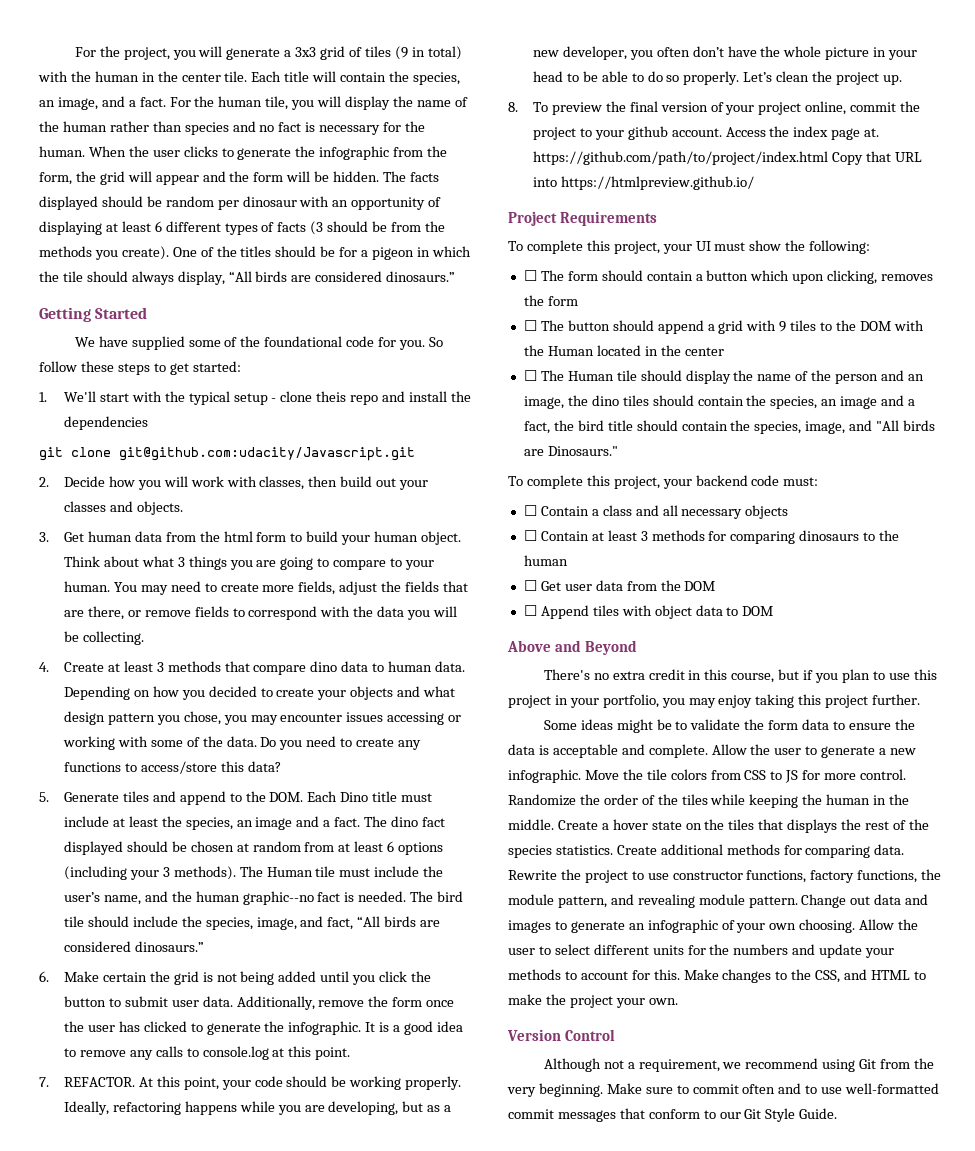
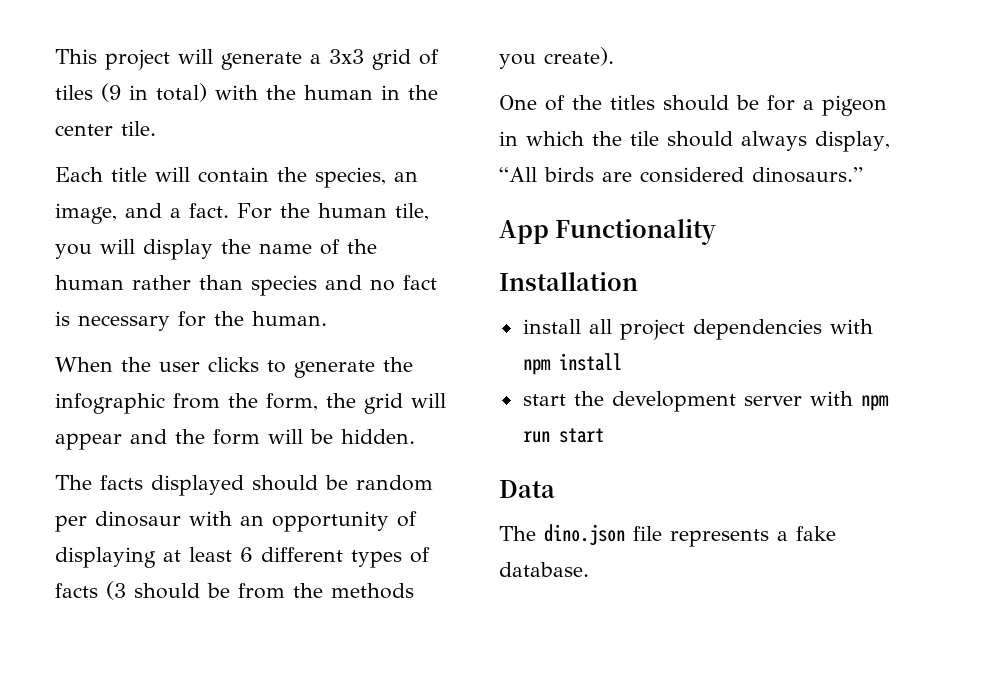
- For the project, you will generate a 3x3 grid of tiles (9 in total) with the human in the center tile. Each title will contain the species, an image, and a fact.
+ This project will generate a 3x3 grid of tiles (9 in total) with the human in the center tile.
+ Each title will contain the species, an image, and a fact.
- For the human tile, you will display the name of the human rather than species and no fact is necessary for the human. When the user clicks to generate the infographic from the form, the grid will appear and the form will be hidden. The facts displayed should be random per dinosaur with an opportunity of displaying at least 6 different types of facts (3 should be from the methods you create). One of the titles should be for a pigeon in which the tile should always display, “All birds are considered dinosaurs.”
+ For the human tile, you will display the name of the human rather than species and no fact is necessary for the human.
+ When the user clicks to generate the infographic from the form, the grid will appear and the form will be hidden.
+ The facts displayed should be random per dinosaur with an opportunity of displaying at least 6 different types of facts (3 should be from the methods you create).
+ One of the titles should be for a pigeon in which the tile should always display, “All birds are considered dinosaurs.”
- Getting Started
- We have supplied some of the foundational code for you. So follow these steps to get started:
- 1. We'll start with the typical setup - clone theis repo and install the dependencies
- git clone git@github.com:udacity/Javascript.git
- 2. Decide how you will work with classes, then build out your classes and objects.
- 3. Get human data from the html form to build your human object. Think about what 3 things you are going to compare to your human. You may need to create more fields, adjust the fields that are there, or remove fields to correspond with the data you will be collecting.
- 4. Create at least 3 methods that compare dino data to human data. Depending on how you decided to create your objects and what design pattern you chose, you may encounter issues accessing or working with some of the data. Do you need to create any functions to access/store this data?
- 5. Generate tiles and append to the DOM. Each Dino title must include at least the species, an image and a fact. The dino fact displayed should be chosen at random from at least 6 options (including your 3 methods). The Human tile must include the user’s name, and the human graphic--no fact is needed. The bird tile should include the species, image, and fact, “All birds are considered dinosaurs.”
- 6. Make certain the grid is not being added until you click the button to submit user data. Additionally, remove the form once the user has clicked to generate the infographic. It is a good idea to remove any calls to console.log at this point.
- 7. REFACTOR. At this point, your code should be working properly. Ideally, refactoring happens while you are developing, but as a new developer, you often don’t have the whole picture in your head to be able to do so properly. Let’s clean the project up.
- 8. To preview the final version of your project online, commit the project to your github account. Access the index page at. https://github.com/path/to/project/index.html Copy that URL into https://htmlpreview.github.io/
- Project Requirements
- To complete this project, your UI must show the following:
- ☐ The form should contain a button which upon clicking, removes the form
- ☐ The button should append a grid with 9 tiles to the DOM with the Human located in the center
- ☐ The Human tile should display the name of the person and an image, the dino tiles should contain the species, an image and a fact, the bird title should contain the species, image, and "All birds are Dinosaurs."
- To complete this project, your backend code must:
- ☐ Contain a class and all necessary objects
- ☐ Contain at least 3 methods for comparing dinosaurs to the human
- ☐ Get user data from the DOM
- ☐ Append tiles with object data to DOM
- Above and Beyond
- There's no extra credit in this course, but if you plan to use this project in your portfolio, you may enjoy taking this project further.
- Some ideas might be to validate the form data to ensure the data is acceptable and complete. Allow the user to generate a new infographic. Move the tile colors from CSS to JS for more control. Randomize the order of the tiles while keeping the human in the middle. Create a hover state on the tiles that displays the rest of the species statistics. Create additional methods for comparing data. Rewrite the project to use constructor functions, factory functions, the module pattern, and revealing module pattern. Change out data and images to generate an infographic of your own choosing. Allow the user to select different units for the numbers and update your methods to account for this. Make changes to the CSS, and HTML to make the project your own.
- Version Control
- Although not a requirement, we recommend using Git from the very beginning. Make sure to commit often and to use well-formatted commit messages that conform to our Git Style Guide.
+ App Functionality
+ Installation
+ install all project dependencies with npm install
+ start the development server with npm run start
+ Data
+ The dino.json file represents a fake database.

